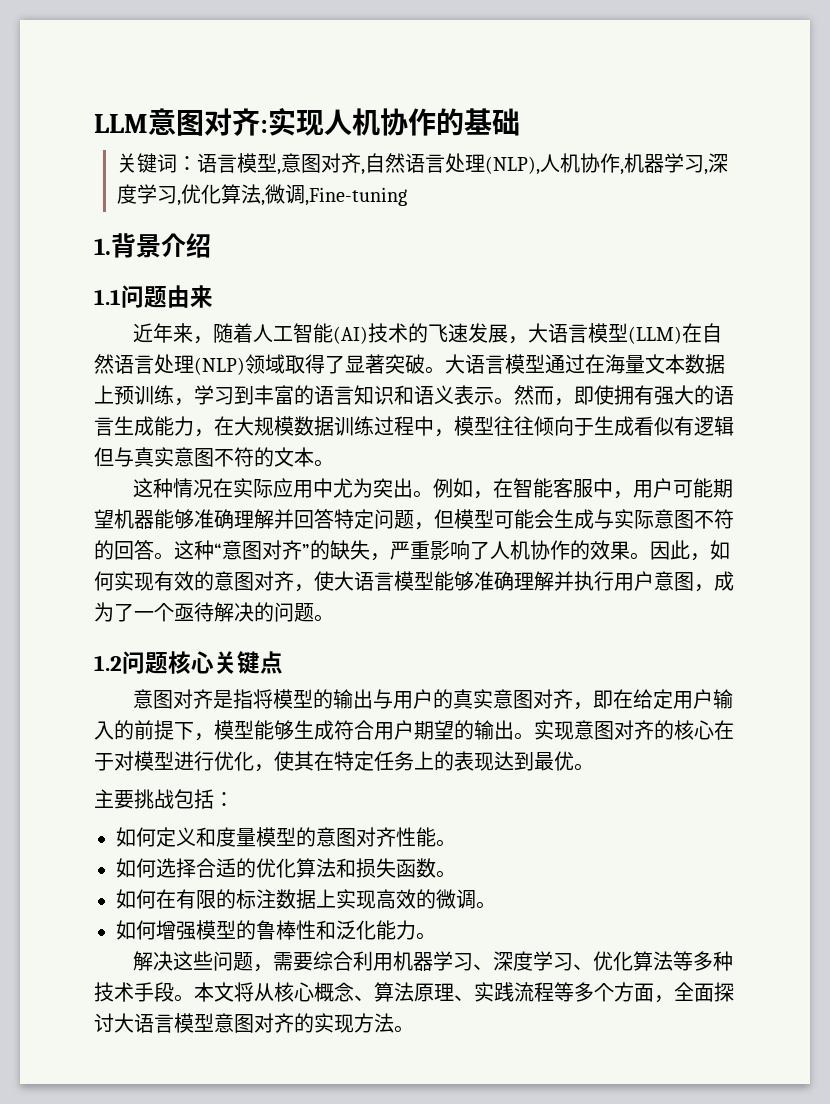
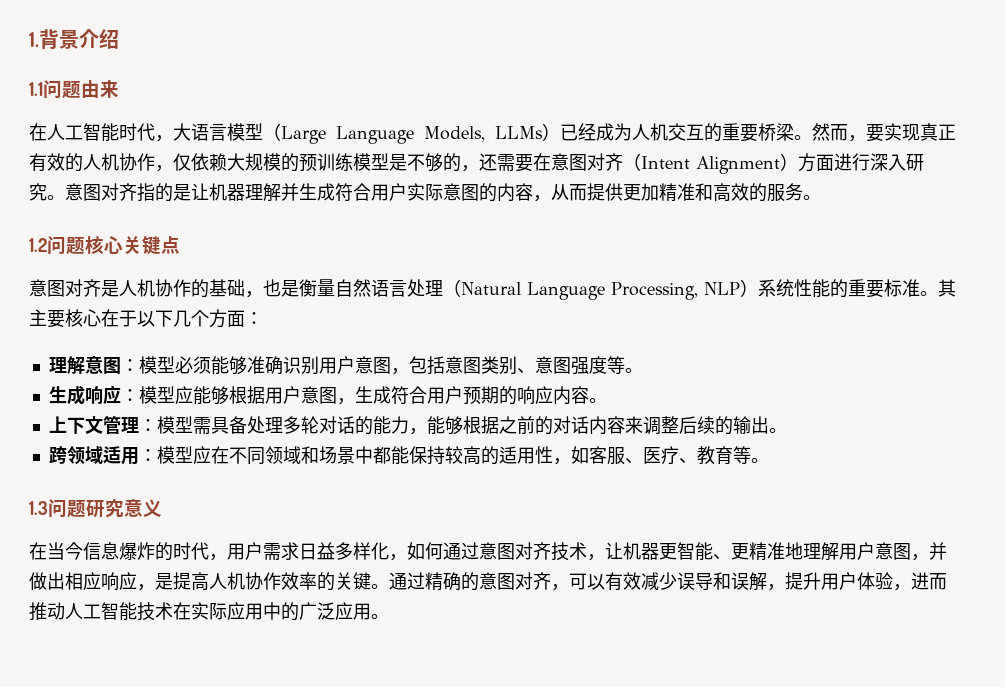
- LLM意图对齐:实现人机协作的基础
- 关键词：语言模型,意图对齐,自然语言处理(NLP),人机协作,机器学习,深度学习,优化算法,微调,Fine-tuning
- 近年来，随着人工智能(AI)技术的飞速发展，大语言模型(LLM)在自然语言处理(NLP)领域取得了显著突破。大语言模型通过在海量文本数据上预训练，学习到丰富的语言知识和语义表示。然而，即使拥有强大的语言生成能力，在大规模数据训练过程中，模型往往倾向于生成看似有逻辑但与真实意图不符的文本。
- 这种情况在实际应用中尤为突出。例如，在智能客服中，用户可能期望机器能够准确理解并回答特定问题，但模型可能会生成与实际意图不符的回答。这种“意图对齐”的缺失，严重影响了人机协作的效果。因此，如何实现有效的意图对齐，使大语言模型能够准确理解并执行用户意图，成为了一个亟待解决的问题。
+ 在人工智能时代，大语言模型（Large Language Models, LLMs）已经成为人机交互的重要桥梁。然而，要实现真正有效的人机协作，仅依赖大规模的预训练模型是不够的，还需要在意图对齐（Intent Alignment）方面进行深入研究。意图对齐指的是让机器理解并生成符合用户实际意图的内容，从而提供更加精准和高效的服务。
- 意图对齐是指将模型的输出与用户的真实意图对齐，即在给定用户输入的前提下，模型能够生成符合用户期望的输出。实现意图对齐的核心在于对模型进行优化，使其在特定任务上的表现达到最优。
- 主要挑战包括：
- 如何定义和度量模型的意图对齐性能。
- 如何选择合适的优化算法和损失函数。
- 如何在有限的标注数据上实现高效的微调。
- 如何增强模型的鲁棒性和泛化能力。
- 解决这些问题，需要综合利用机器学习、深度学习、优化算法等多种技术手段。本文将从核心概念、算法原理、实践流程等多个方面，全面探讨大语言模型意图对齐的实现方法。
+ 意图对齐是人机协作的基础，也是衡量自然语言处理（Natural Language Processing, NLP）系统性能的重要标准。其主要核心在于以下几个方面：
+ 理解意图：模型必须能够准确识别用户意图，包括意图类别、意图强度等。
+ 生成响应：模型应能够根据用户意图，生成符合用户预期的响应内容。
+ 上下文管理：模型需具备处理多轮对话的能力，能够根据之前的对话内容来调整后续的输出。
+ 跨领域适用：模型应在不同领域和场景中都能保持较高的适用性，如客服、医疗、教育等。
+ 1.3问题研究意义
+ 在当今信息爆炸的时代，用户需求日益多样化，如何通过意图对齐技术，让机器更智能、更精准地理解用户意图，并做出相应响应，是提高人机协作效率的关键。通过精确的意图对齐，可以有效减少误导和误解，提升用户体验，进而推动人工智能技术在实际应用中的广泛应用。

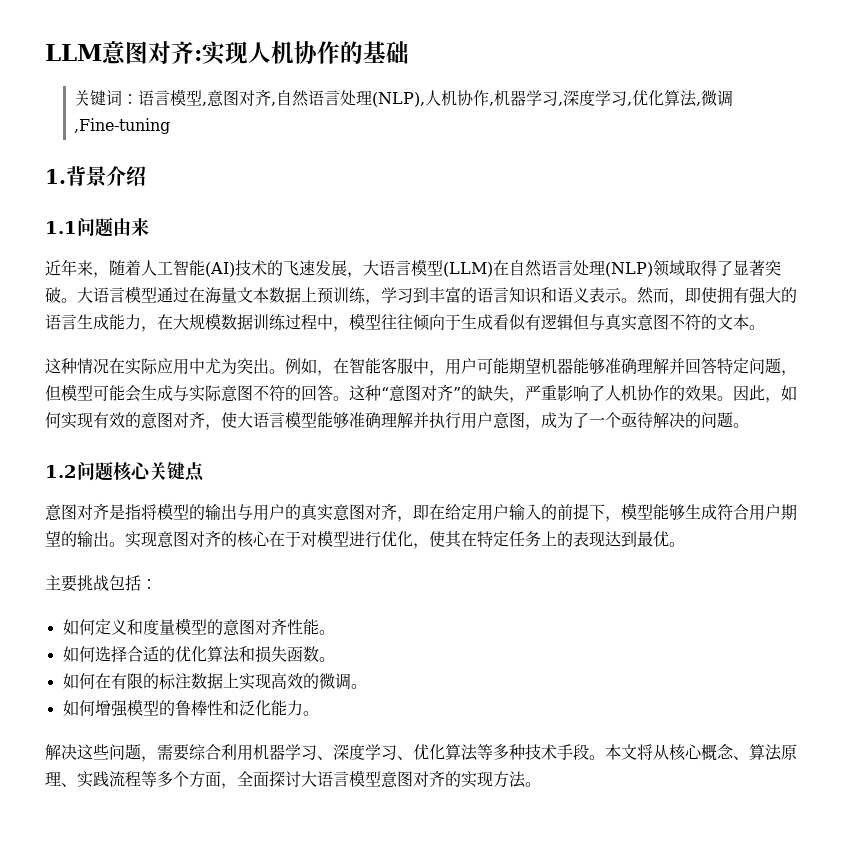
+ LLM意图对齐:实现人机协作的基础
+ 关键词：语言模型,意图对齐,自然语言处理(NLP),人机协作,机器学习,深度学习,优化算法,微调,Fine-tuning
- 在人工智能时代，大语言模型（Large Language Models, LLMs）已经成为人机交互的重要桥梁。然而，要实现真正有效的人机协作，仅依赖大规模的预训练模型是不够的，还需要在意图对齐（Intent Alignment）方面进行深入研究。意图对齐指的是让机器理解并生成符合用户实际意图的内容，从而提供更加精准和高效的服务。
+ 近年来，随着人工智能(AI)技术的飞速发展，大语言模型(LLM)在自然语言处理(NLP)领域取得了显著突破。大语言模型通过在海量文本数据上预训练，学习到丰富的语言知识和语义表示。然而，即使拥有强大的语言生成能力，在大规模数据训练过程中，模型往往倾向于生成看似有逻辑但与真实意图不符的文本。
+ 这种情况在实际应用中尤为突出。例如，在智能客服中，用户可能期望机器能够准确理解并回答特定问题，但模型可能会生成与实际意图不符的回答。这种“意图对齐”的缺失，严重影响了人机协作的效果。因此，如何实现有效的意图对齐，使大语言模型能够准确理解并执行用户意图，成为了一个亟待解决的问题。
- 意图对齐是人机协作的基础，也是衡量自然语言处理（Natural Language Processing, NLP）系统性能的重要标准。其主要核心在于以下几个方面：
- 理解意图：模型必须能够准确识别用户意图，包括意图类别、意图强度等。
- 生成响应：模型应能够根据用户意图，生成符合用户预期的响应内容。
- 上下文管理：模型需具备处理多轮对话的能力，能够根据之前的对话内容来调整后续的输出。
- 跨领域适用：模型应在不同领域和场景中都能保持较高的适用性，如客服、医疗、教育等。
- 1.3问题研究意义
- 在当今信息爆炸的时代，用户需求日益多样化，如何通过意图对齐技术，让机器更智能、更精准地理解用户意图，并做出相应响应，是提高人机协作效率的关键。通过精确的意图对齐，可以有效减少误导和误解，提升用户体验，进而推动人工智能技术在实际应用中的广泛应用。
+ 意图对齐是指将模型的输出与用户的真实意图对齐，即在给定用户输入的前提下，模型能够生成符合用户期望的输出。实现意图对齐的核心在于对模型进行优化，使其在特定任务上的表现达到最优。
+ 主要挑战包括：
+ 如何定义和度量模型的意图对齐性能。
+ 如何选择合适的优化算法和损失函数。
+ 如何在有限的标注数据上实现高效的微调。
+ 如何增强模型的鲁棒性和泛化能力。
+ 解决这些问题，需要综合利用机器学习、深度学习、优化算法等多种技术手段。本文将从核心概念、算法原理、实践流程等多个方面，全面探讨大语言模型意图对齐的实现方法。

